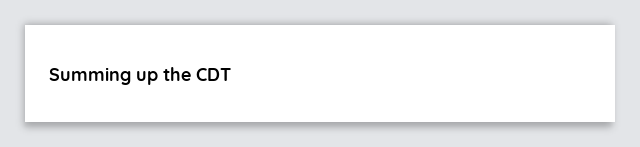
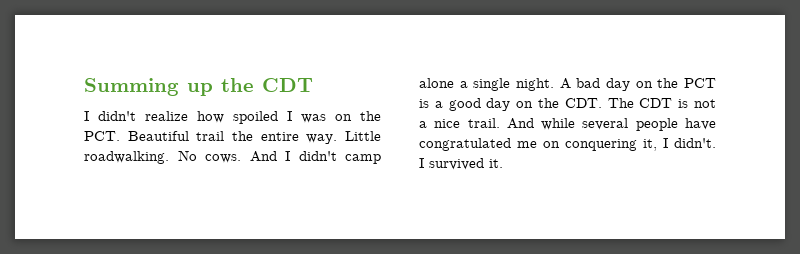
+ I didn't realize how spoiled I was on the PCT. Beautiful trail the entire way. Little roadwalking. No cows. And I didn't camp alone a single night. A bad day on the PCT is a good day on the CDT. The CDT is not a nice trail. And while several people have congratulated me on conquering it, I didn't. I survived it.

